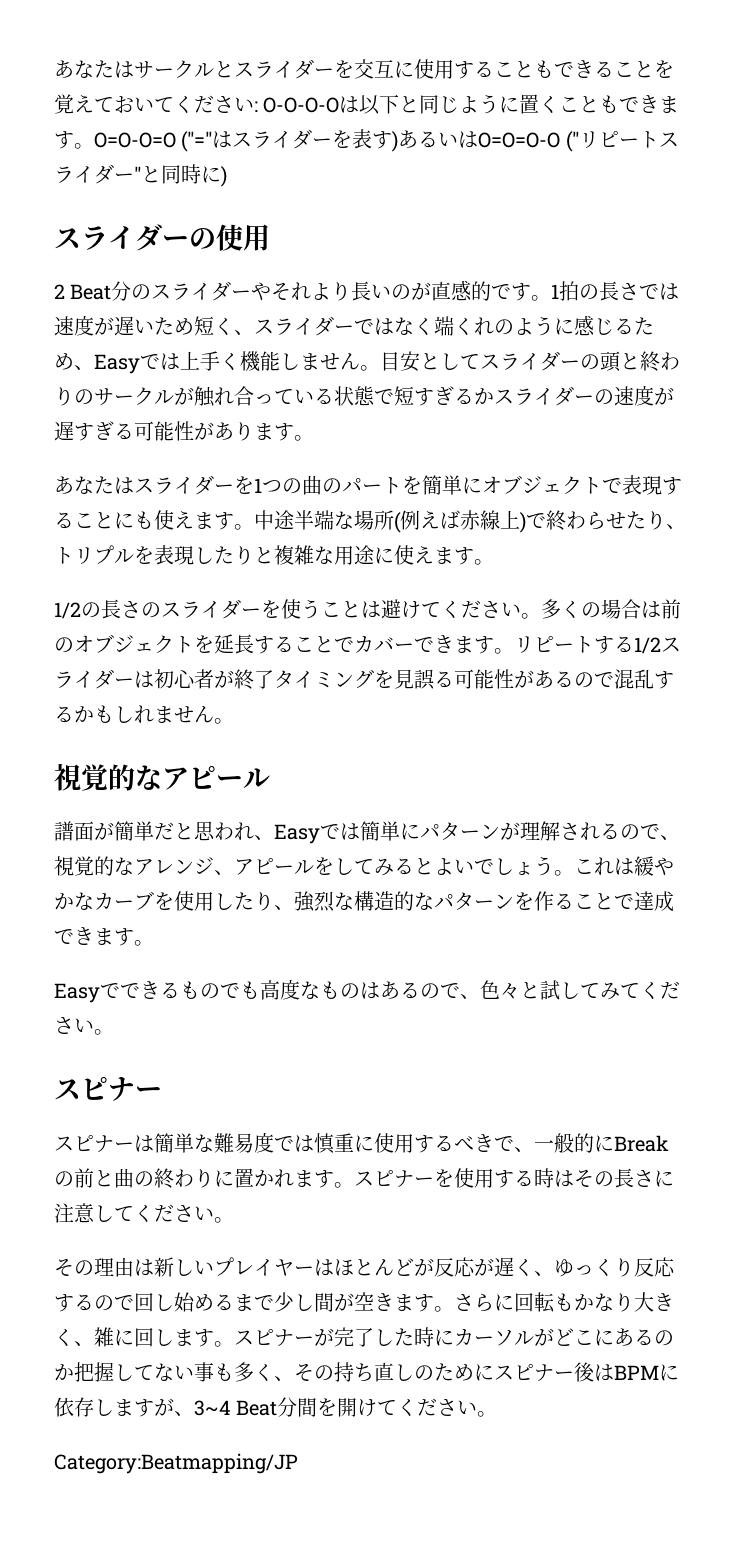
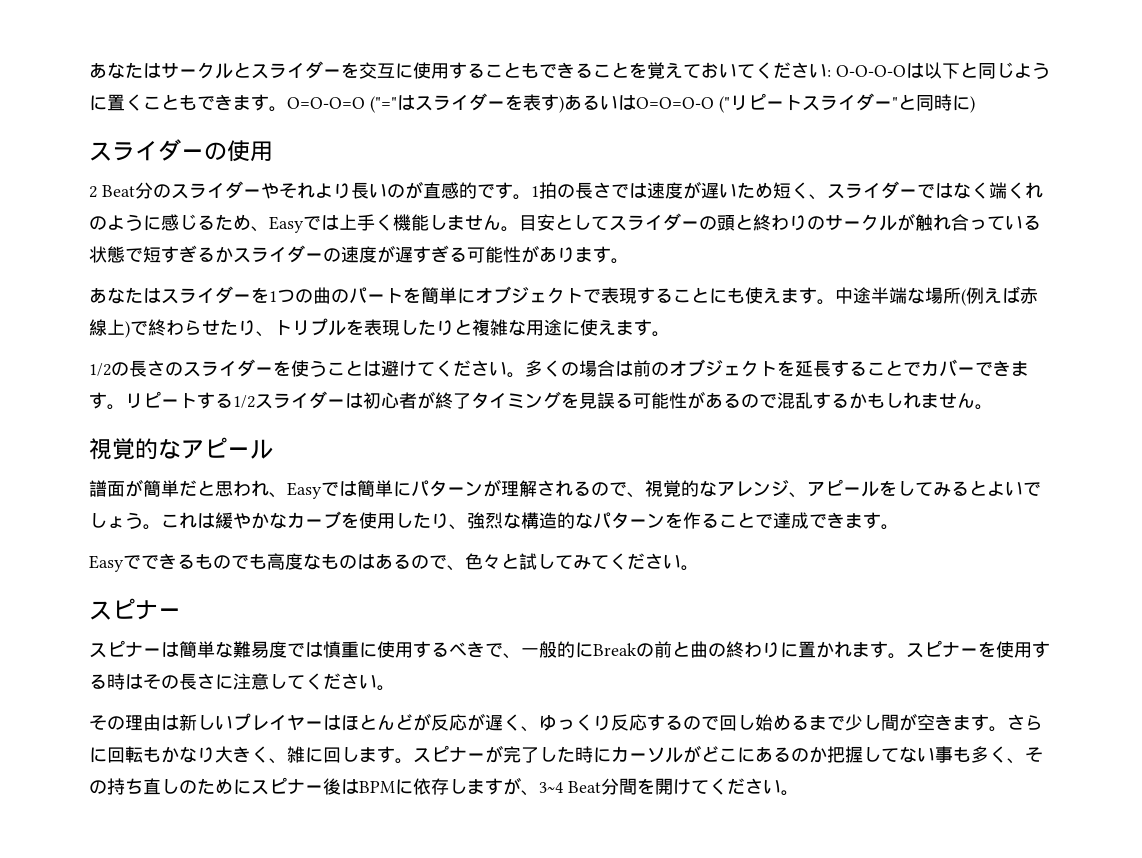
- Category:Beatmapping/JP

